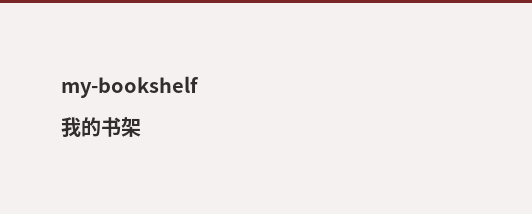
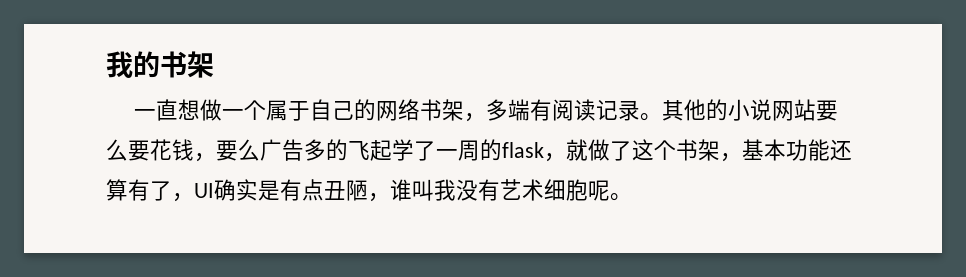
- my-bookshelf
+ 一直想做一个属于自己的网络书架，多端有阅读记录。其他的小说网站要么要花钱，要么广告多的飞起学了一周的flask，就做了这个书架，基本功能还算有了，UI确实是有点丑陋，谁叫我没有艺术细胞呢。

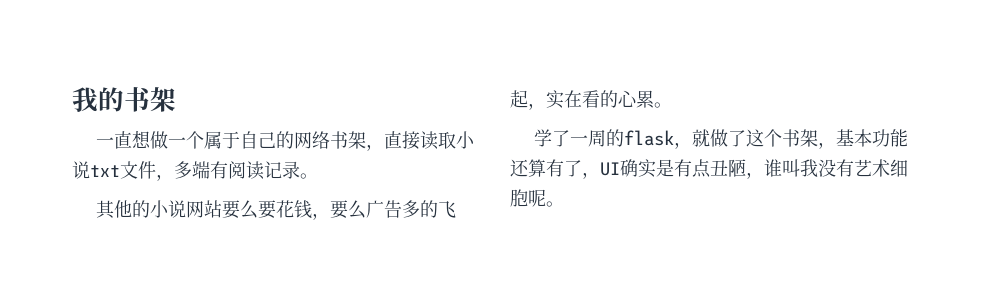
- 一直想做一个属于自己的网络书架，多端有阅读记录。其他的小说网站要么要花钱，要么广告多的飞起学了一周的flask，就做了这个书架，基本功能还算有了，UI确实是有点丑陋，谁叫我没有艺术细胞呢。
+ 一直想做一个属于自己的网络书架，直接读取小说txt文件，多端有阅读记录。
+ 其他的小说网站要么要花钱，要么广告多的飞起，实在看的心累。
+ 学了一周的flask，就做了这个书架，基本功能还算有了，UI确实是有点丑陋，谁叫我没有艺术细胞呢。

